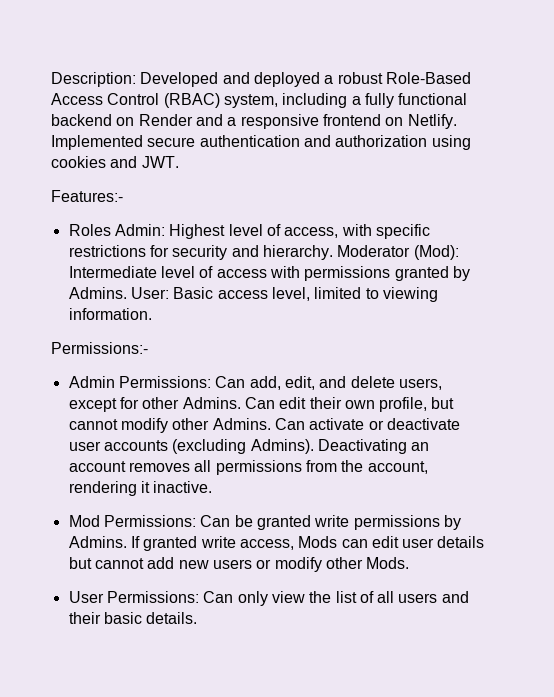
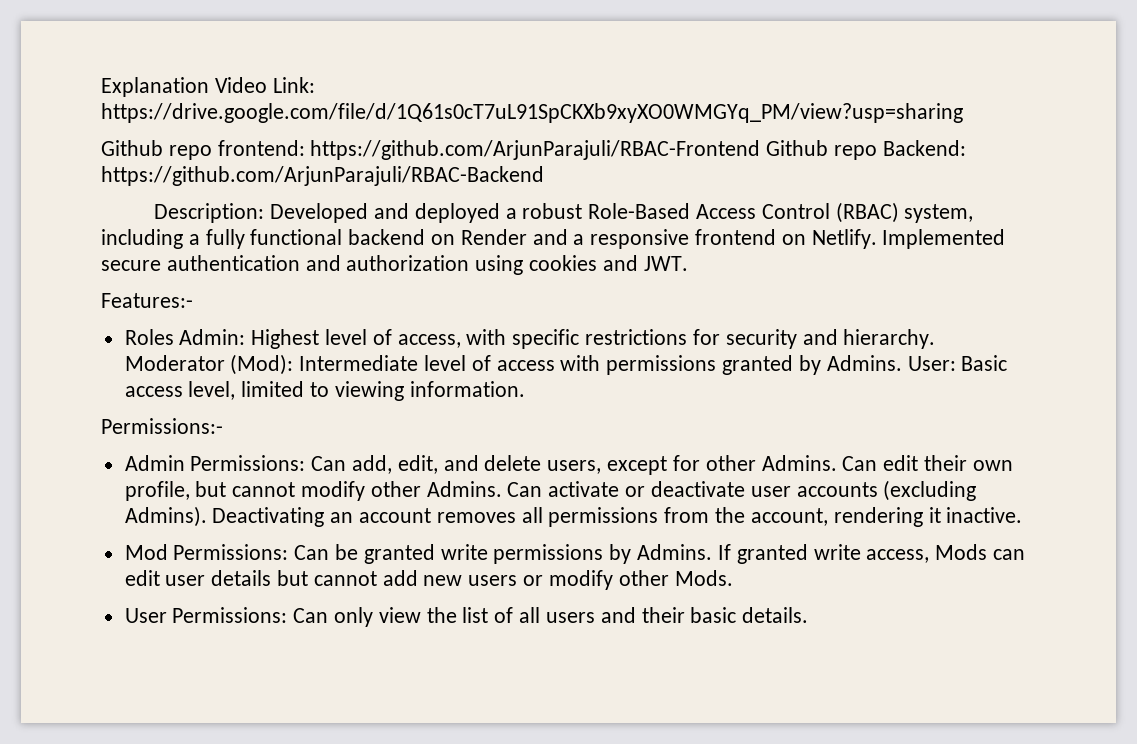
+ Explanation Video Link: https://drive.google.com/file/d/1Q61s0cT7uL91SpCKXb9xyXO0WMGYq_PM/view?usp=sharing
+ Github repo frontend: https://github.com/ArjunParajuli/RBAC-Frontend Github repo Backend: https://github.com/ArjunParajuli/RBAC-Backend

